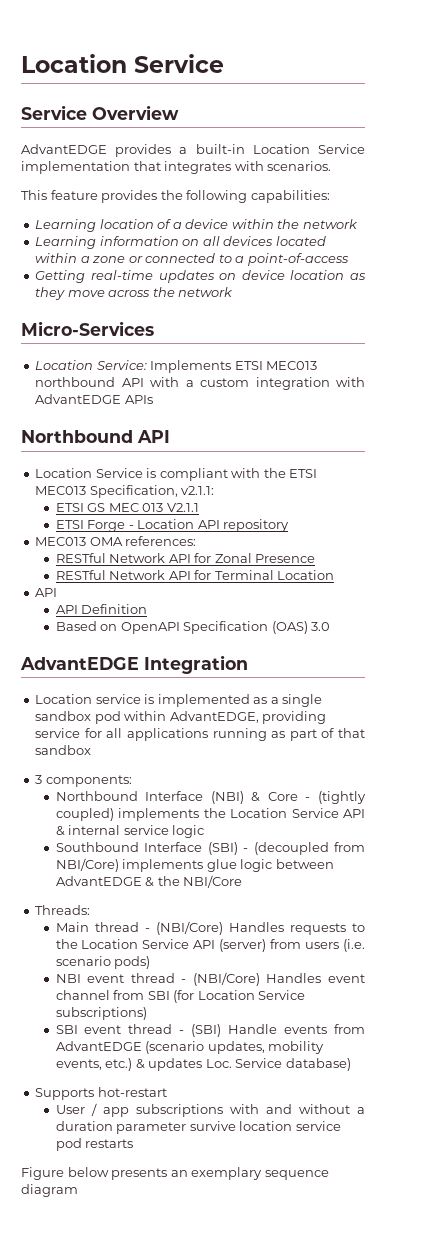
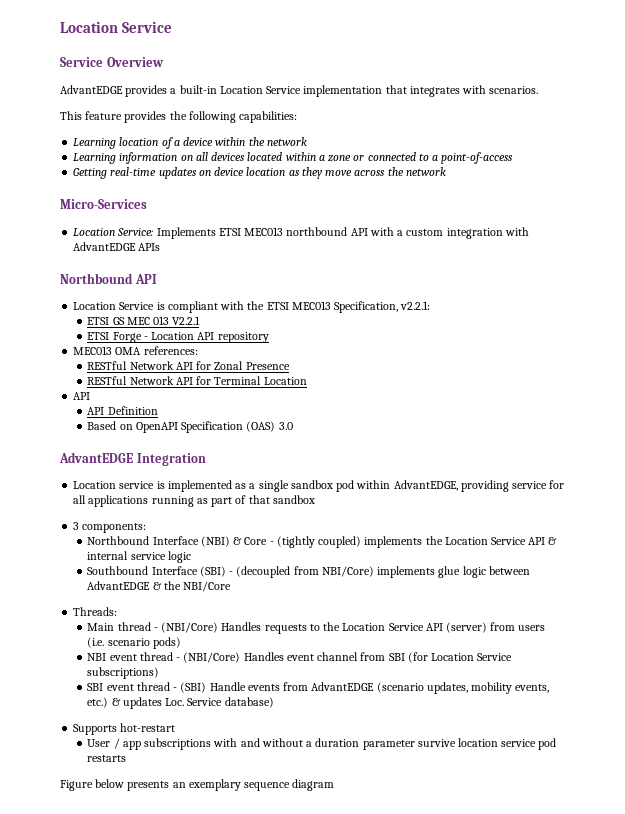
- Location Service is compliant with the ETSI MEC013 Specification, v2.1.1:
+ Location Service is compliant with the ETSI MEC013 Specification, v2.2.1:
- ETSI GS MEC 013 V2.1.1
+ ETSI GS MEC 013 V2.2.1

